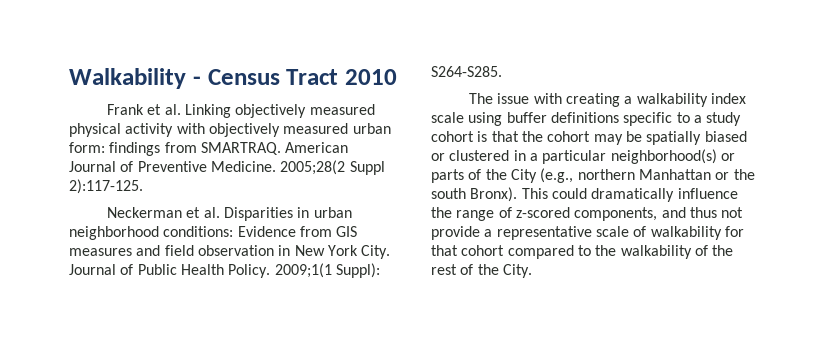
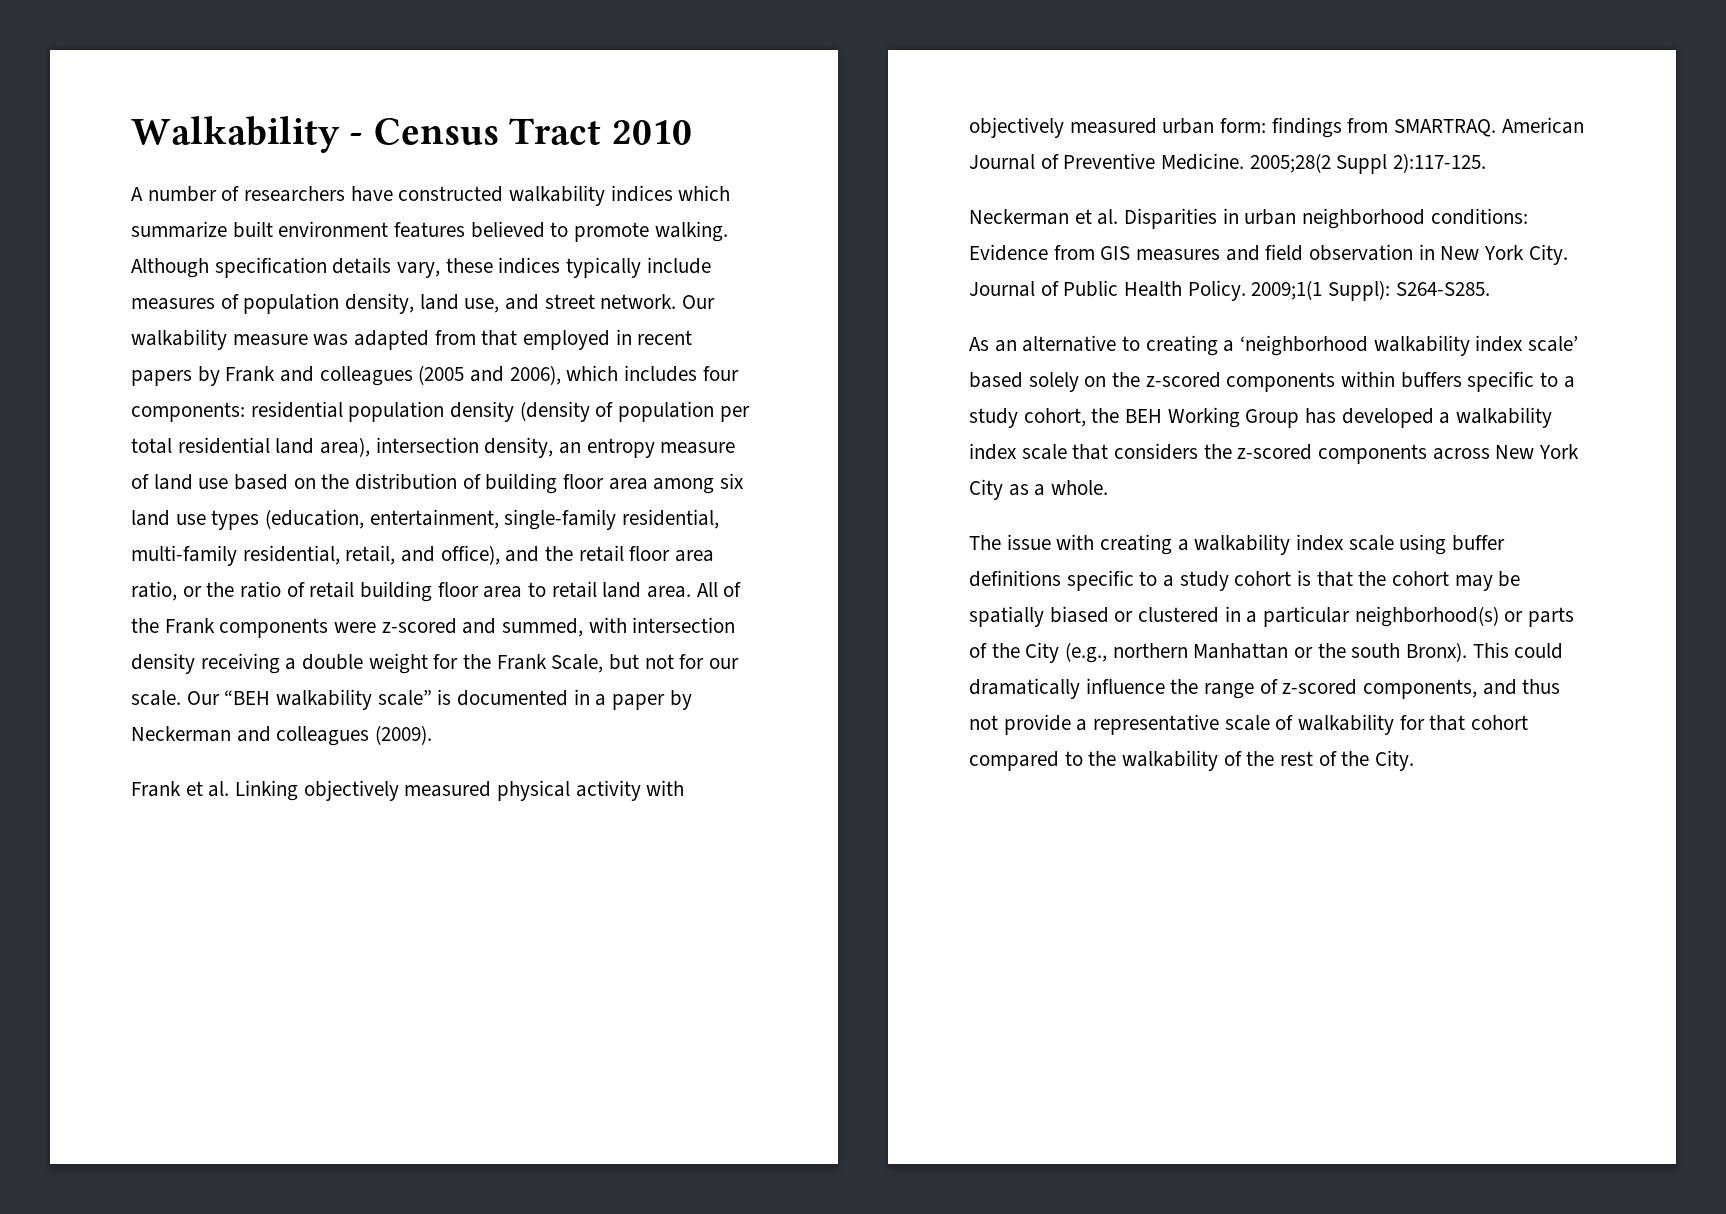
+ A number of researchers have constructed walkability indices which summarize built environment features believed to promote walking. Although specification details vary, these indices typically include measures of population density, land use, and street network. Our walkability measure was adapted from that employed in recent papers by Frank and colleagues (2005 and 2006), which includes four components: residential population density (density of population per total residential land area), intersection density, an entropy measure of land use based on the distribution of building floor area among six land use types (education, entertainment, single-family residential, multi-family residential, retail, and office), and the retail floor area ratio, or the ratio of retail building floor area to retail land area. All of the Frank components were z-scored and summed, with intersection density receiving a double weight for the Frank Scale, but not for our scale. Our “BEH walkability scale” is documented in a paper by Neckerman and colleagues (2009).
+ As an alternative to creating a ‘neighborhood walkability index scale’ based solely on the z-scored components within buffers specific to a study cohort, the BEH Working Group has developed a walkability index scale that considers the z-scored components across New York City as a whole.

